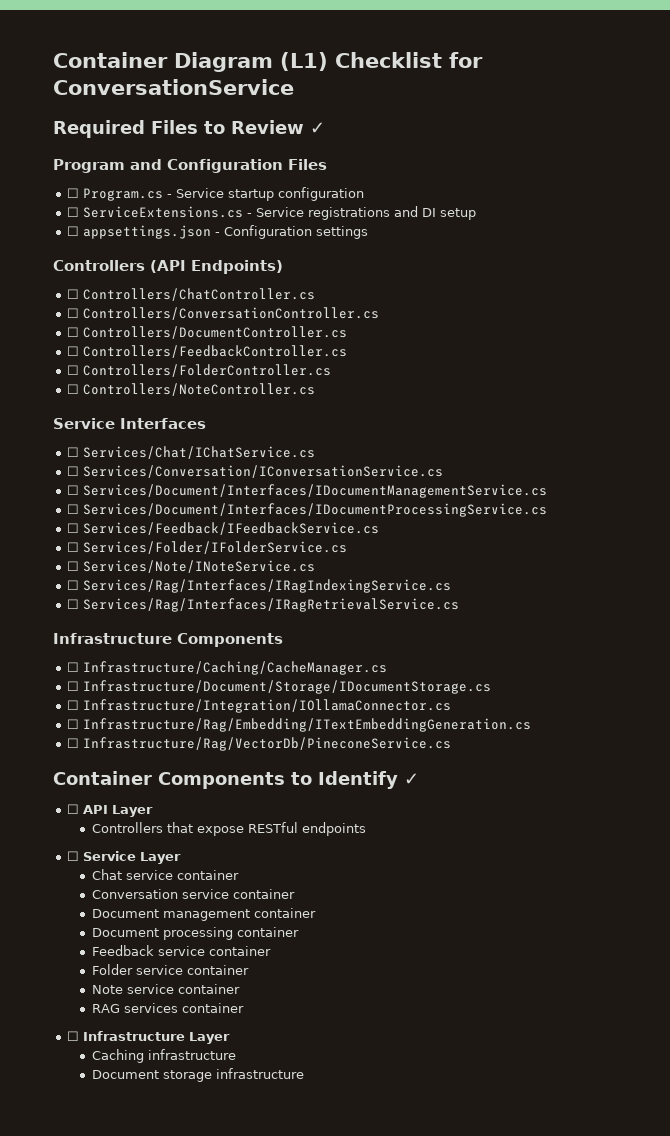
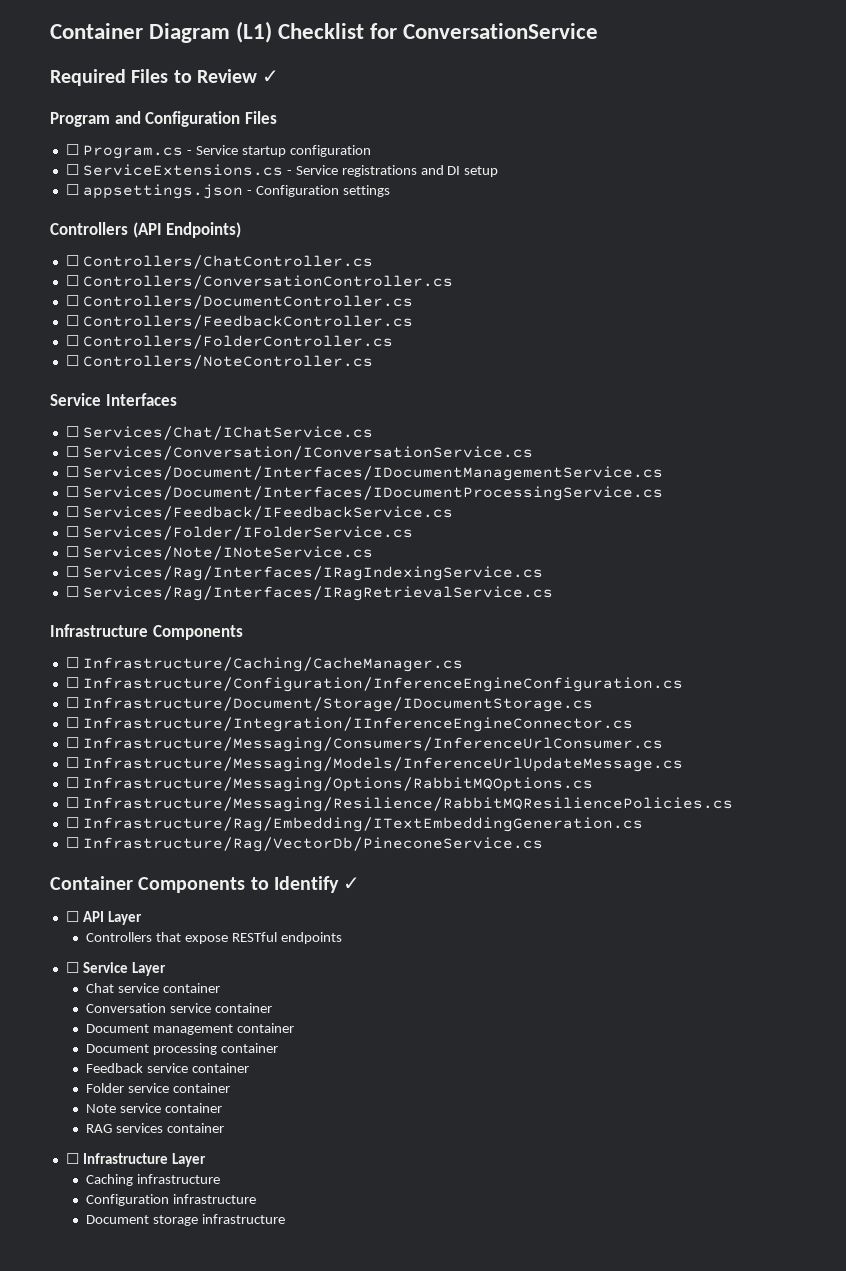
+ ☐ Infrastructure/Configuration/InferenceEngineConfiguration.cs
- ☐ Infrastructure/Integration/IOllamaConnector.cs
+ ☐ Infrastructure/Integration/IInferenceEngineConnector.cs
+ ☐ Infrastructure/Messaging/Consumers/InferenceUrlConsumer.cs
+ ☐ Infrastructure/Messaging/Models/InferenceUrlUpdateMessage.cs
+ ☐ Infrastructure/Messaging/Options/RabbitMQOptions.cs
+ ☐ Infrastructure/Messaging/Resilience/RabbitMQResiliencePolicies.cs
+ Configuration infrastructure

